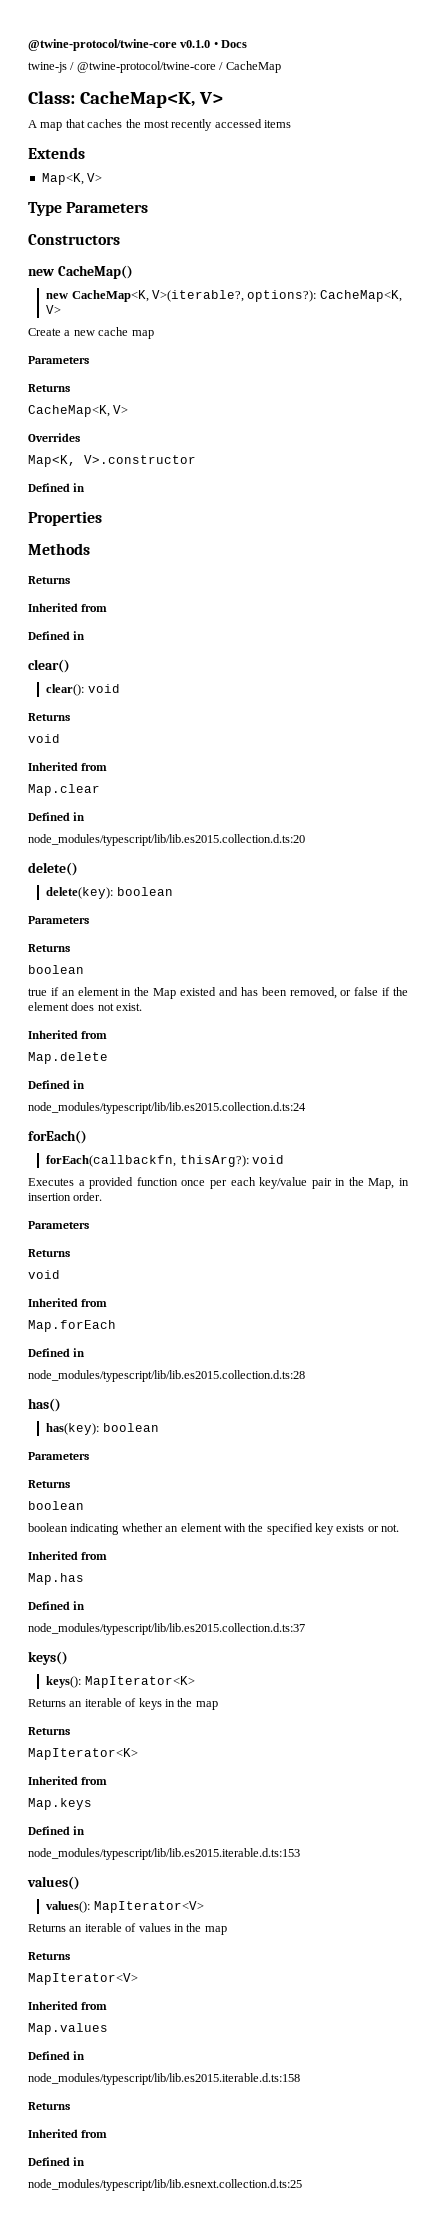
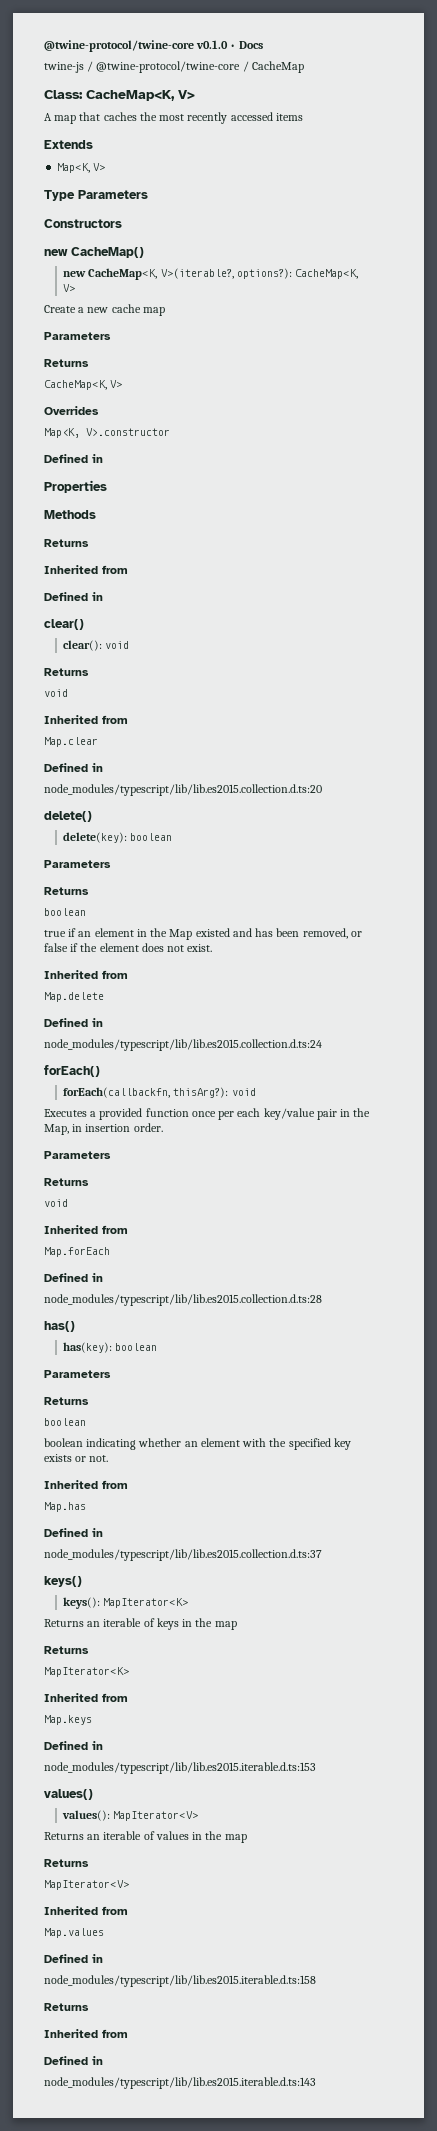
- node_modules/typescript/lib/lib.esnext.collection.d.ts:25
+ node_modules/typescript/lib/lib.es2015.iterable.d.ts:143

